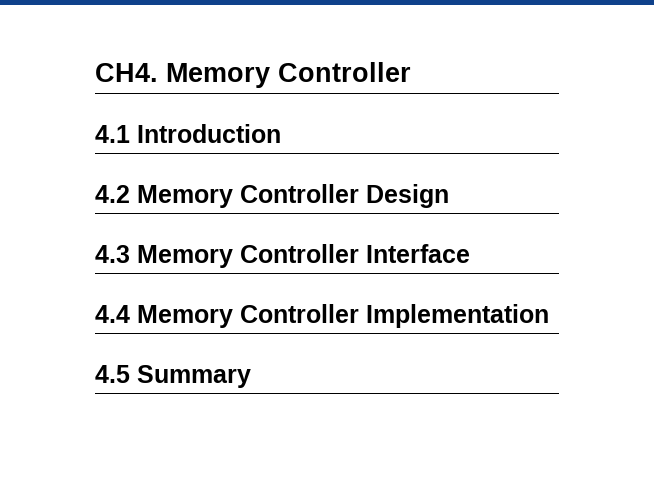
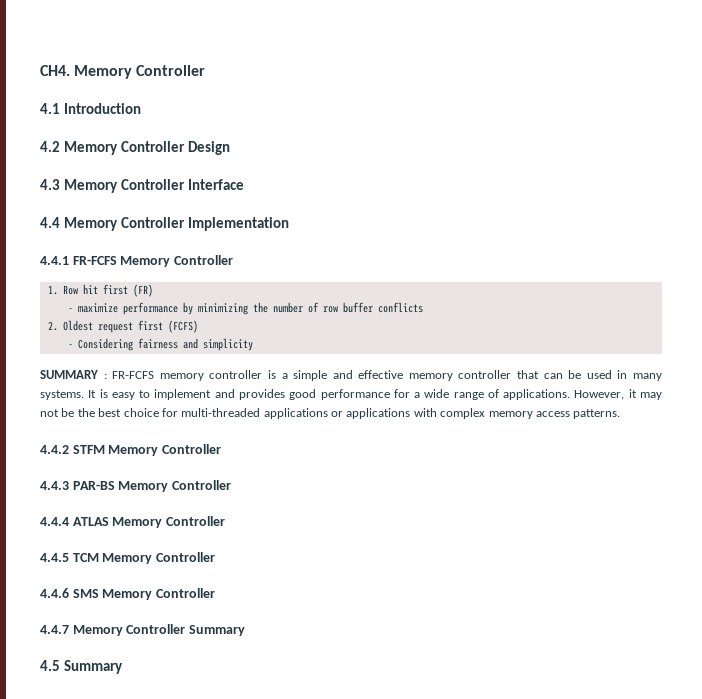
+ 4.4.1 FR-FCFS Memory Controller
+ 1. Row hit first (FR)
+ - maximize performance by minimizing the number of row buffer conflicts
+ 2. Oldest request first (FCFS)
+ - Considering fairness and simplicity
+ SUMMARY : FR-FCFS memory controller is a simple and effective memory controller that can be used in many systems. It is easy to implement and provides good performance for a wide range of applications. However, it may not be the best choice for multi-threaded applications or applications with complex memory access patterns.
+ 4.4.2 STFM Memory Controller
+ 4.4.3 PAR-BS Memory Controller
+ 4.4.4 ATLAS Memory Controller
+ 4.4.5 TCM Memory Controller
+ 4.4.6 SMS Memory Controller
+ 4.4.7 Memory Controller Summary

